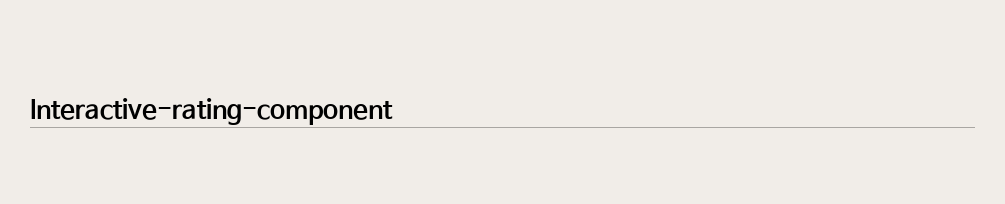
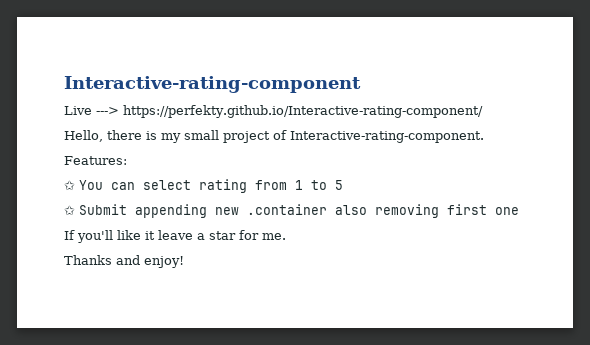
+ Live ---> https://perfekty.github.io/Interactive-rating-component/
+ Hello, there is my small project of Interactive-rating-component.
+ Features:
+ ✩ You can select rating from 1 to 5
+ ✩ Submit appending new .container also removing first one
+ If you'll like it leave a star for me.
+ Thanks and enjoy!

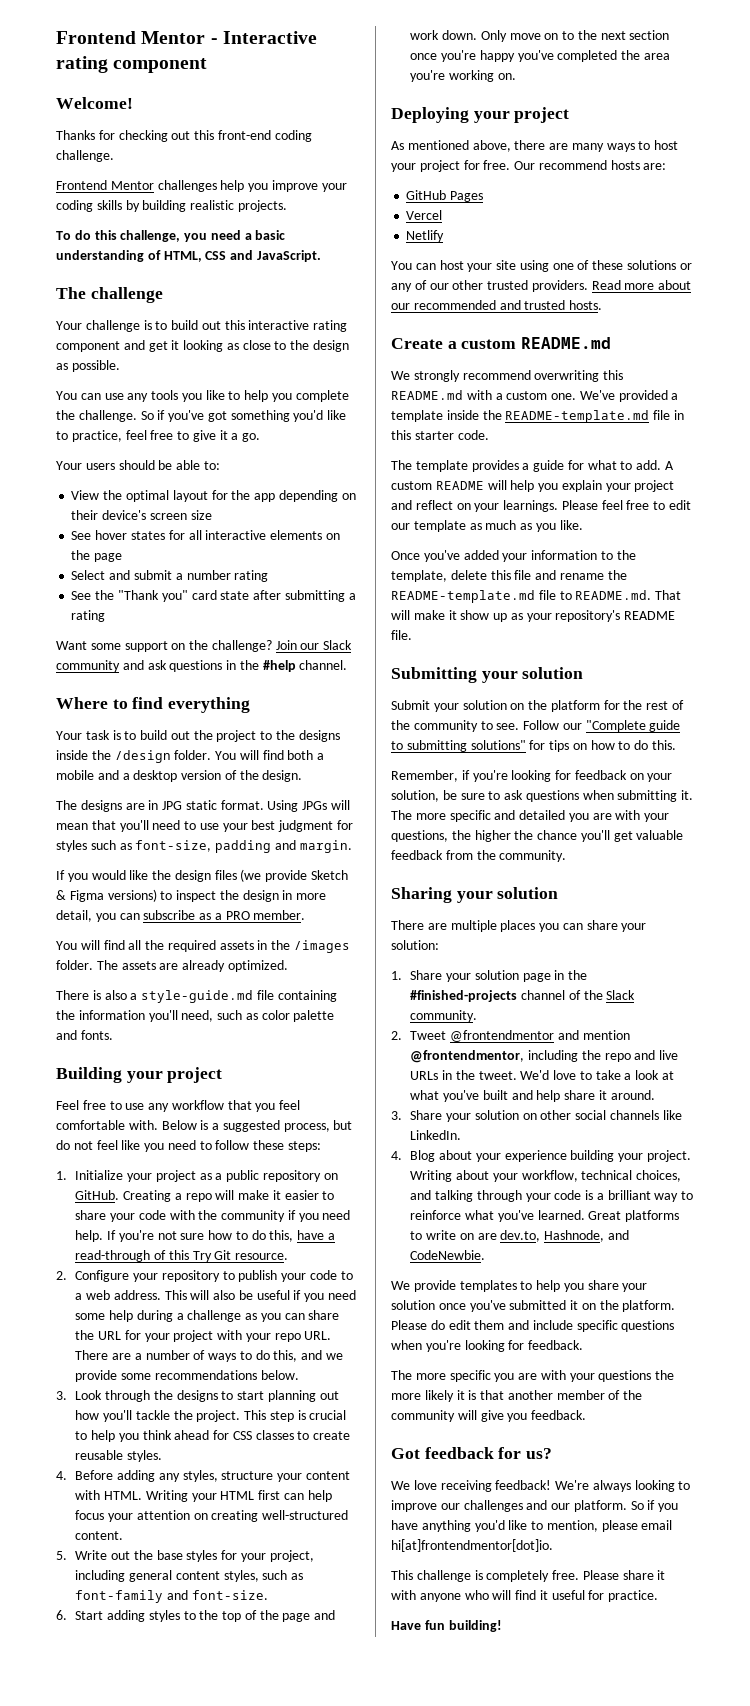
- Interactive-rating-component
- Live ---> https://perfekty.github.io/Interactive-rating-component/
- Hello, there is my small project of Interactive-rating-component.
- Features:
- ✩ You can select rating from 1 to 5
- ✩ Submit appending new .container also removing first one
- If you'll like it leave a star for me.
- Thanks and enjoy!
+ Frontend Mentor - Interactive rating component
+ Welcome!
+ Thanks for checking out this front-end coding challenge.
+ Frontend Mentor challenges help you improve your coding skills by building realistic projects.
+ To do this challenge, you need a basic understanding of HTML, CSS and JavaScript.
+ The challenge
+ Your challenge is to build out this interactive rating component and get it looking as close to the design as possible.
+ You can use any tools you like to help you complete the challenge. So if you've got something you'd like to practice, feel free to give it a go.
+ Your users should be able to:
+ View the optimal layout for the app depending on their device's screen size
+ See hover states for all interactive elements on the page
+ Select and submit a number rating
+ See the "Thank you" card state after submitting a rating
+ Want some support on the challenge? Join our Slack community and ask questions in the #help channel.
+ Where to find everything
+ Your task is to build out the project to the designs inside the /design folder. You will find both a mobile and a desktop version of the design.
+ The designs are in JPG static format. Using JPGs will mean that you'll need to use your best judgment for styles such as font-size, padding and margin.
+ If you would like the design files (we provide Sketch & Figma versions) to inspect the design in more detail, you can subscribe as a PRO member.
+ You will find all the required assets in the /images folder. The assets are already optimized.
+ There is also a style-guide.md file containing the information you'll need, such as color palette and fonts.
+ Building your project
+ Feel free to use any workflow that you feel comfortable with. Below is a suggested process, but do not feel like you need to follow these steps:
+ 1. Initialize your project as a public repository on GitHub. Creating a repo will make it easier to share your code with the community if you need help. If you're not sure how to do this, have a read-through of this Try Git resource.
+ 2. Configure your repository to publish your code to a web address. This will also be useful if you need some help during a challenge as you can share the URL for your project with your repo URL. There are a number of ways to do this, and we provide some recommendations below.
+ 3. Look through the designs to start planning out how you'll tackle the project. This step is crucial to help you think ahead for CSS classes to create reusable styles.
+ 4. Before adding any styles, structure your content with HTML. Writing your HTML first can help focus your attention on creating well-structured content.
+ 5. Write out the base styles for your project, including general content styles, such as font-family and font-size.
+ 6. Start adding styles to the top of the page and work down. Only move on to the next section once you're happy you've completed the area you're working on.
+ Deploying your project
+ As mentioned above, there are many ways to host your project for free. Our recommend hosts are:
+ GitHub Pages
+ Vercel
+ Netlify
+ You can host your site using one of these solutions or any of our other trusted providers. Read more about our recommended and trusted hosts.
+ Create a custom README.md
+ We strongly recommend overwriting this README.md with a custom one. We've provided a template inside the README-template.md file in this starter code.
+ The template provides a guide for what to add. A custom README will help you explain your project and reflect on your learnings. Please feel free to edit our template as much as you like.
+ Once you've added your information to the template, delete this file and rename the README-template.md file to README.md. That will make it show up as your repository's README file.
+ Submitting your solution
+ Submit your solution on the platform for the rest of the community to see. Follow our "Complete guide to submitting solutions" for tips on how to do this.
+ Remember, if you're looking for feedback on your solution, be sure to ask questions when submitting it. The more specific and detailed you are with your questions, the higher the chance you'll get valuable feedback from the community.
+ Sharing your solution
+ There are multiple places you can share your solution:
+ 1. Share your solution page in the #finished-projects channel of the Slack community.
+ 2. Tweet @frontendmentor and mention @frontendmentor, including the repo and live URLs in the tweet. We'd love to take a look at what you've built and help share it around.
+ 3. Share your solution on other social channels like LinkedIn.
+ 4. Blog about your experience building your project. Writing about your workflow, technical choices, and talking through your code is a brilliant way to reinforce what you've learned. Great platforms to write on are dev.to, Hashnode, and CodeNewbie.
+ We provide templates to help you share your solution once you've submitted it on the platform. Please do edit them and include specific questions when you're looking for feedback.
+ The more specific you are with your questions the more likely it is that another member of the community will give you feedback.
+ Got feedback for us?
+ We love receiving feedback! We're always looking to improve our challenges and our platform. So if you have anything you'd like to mention, please email hi[at]frontendmentor[dot]io.
+ This challenge is completely free. Please share it with anyone who will find it useful for practice.
+ Have fun building!

